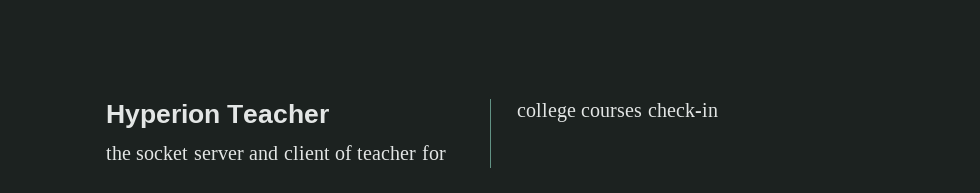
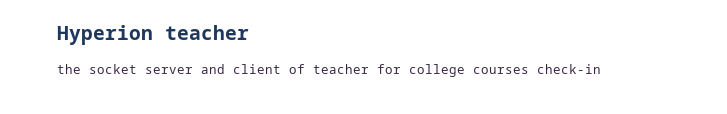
- Hyperion Teacher
+ Hyperion teacher

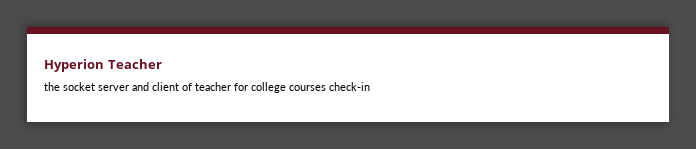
- Hyperion teacher
+ Hyperion Teacher

